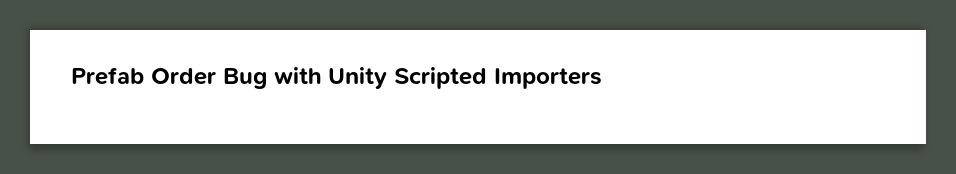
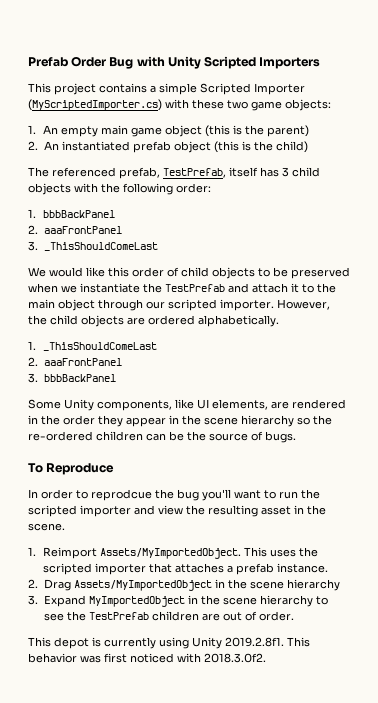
+ This project contains a simple Scripted Importer (MyScriptedImporter.cs) with these two game objects:
+ 1. An empty main game object (this is the parent)
+ 2. An instantiated prefab object (this is the child)
+ The referenced prefab, TestPrefab, itself has 3 child objects with the following order:
+ 1. bbbBackPanel
+ 2. aaaFrontPanel
+ 3. _ThisShouldComeLast
+ We would like this order of child objects to be preserved when we instantiate the TestPrefab and attach it to the main object through our scripted importer. However, the child objects are ordered alphabetically.
+ 1. _ThisShouldComeLast
+ 2. aaaFrontPanel
+ 3. bbbBackPanel
+ Some Unity components, like UI elements, are rendered in the order they appear in the scene hierarchy so the re-ordered children can be the source of bugs.
+ To Reproduce
+ In order to reprodcue the bug you'll want to run the scripted importer and view the resulting asset in the scene.
+ 1. Reimport Assets/MyImportedObject. This uses the scripted importer that attaches a prefab instance.
+ 2. Drag Assets/MyImportedObject in the scene hierarchy
+ 3. Expand MyImportedObject in the scene hierarchy to see the TestPrefab children are out of order.
+ This depot is currently using Unity 2019.2.8f1. This behavior was first noticed with 2018.3.0f2.

